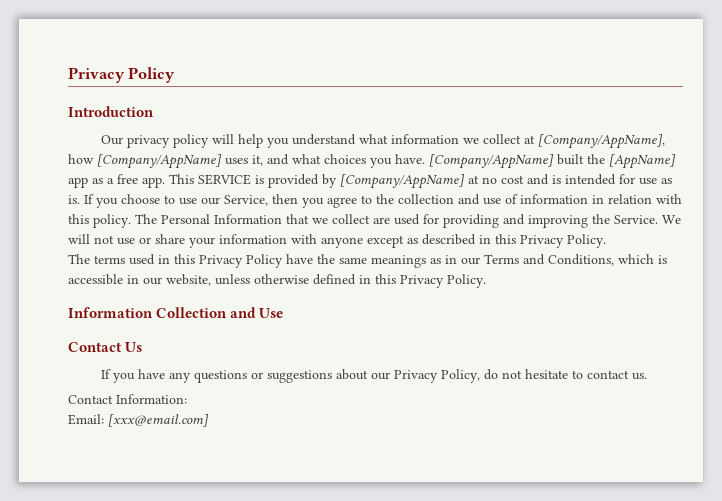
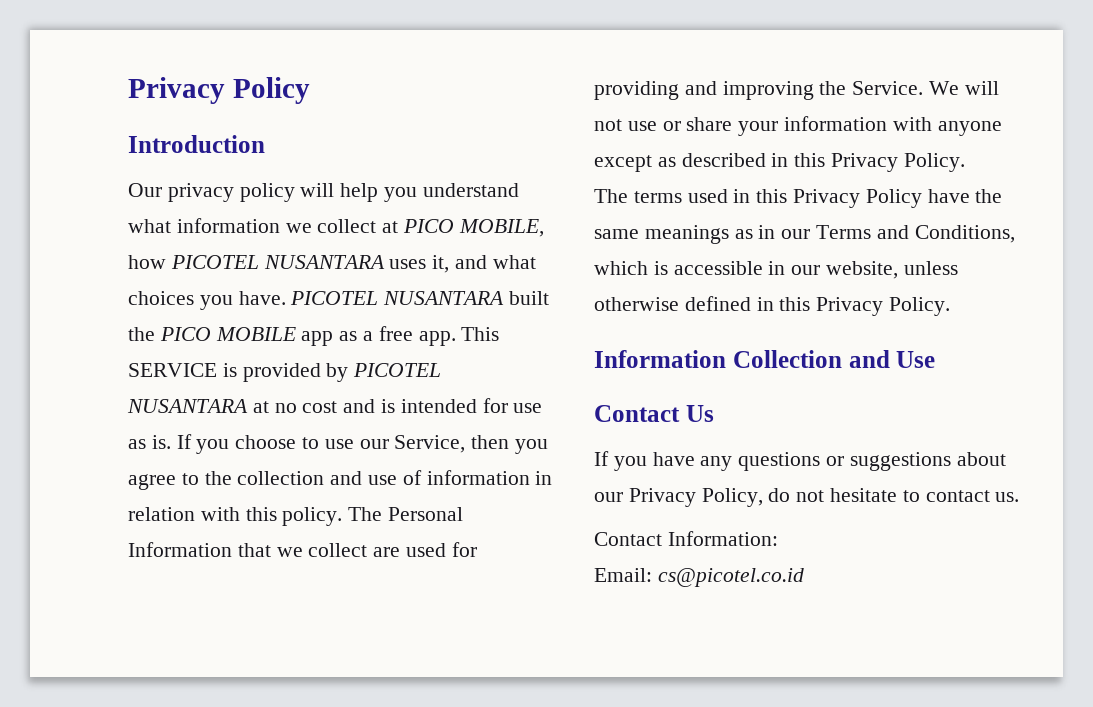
- Our privacy policy will help you understand what information we collect at [Company/AppName], how [Company/AppName] uses it, and what choices you have.
+ Our privacy policy will help you understand what information we collect at PICO MOBILE, how PICOTEL NUSANTARA uses it, and what choices you have.
- [Company/AppName] built the [AppName] app as a free app.
+ PICOTEL NUSANTARA built the PICO MOBILE app as a free app.
- This SERVICE is provided by [Company/AppName] at no cost and is intended for use as is.
+ This SERVICE is provided by PICOTEL NUSANTARA at no cost and is intended for use as is.
- Email: [xxx@email.com]
+ Email: cs@picotel.co.id

